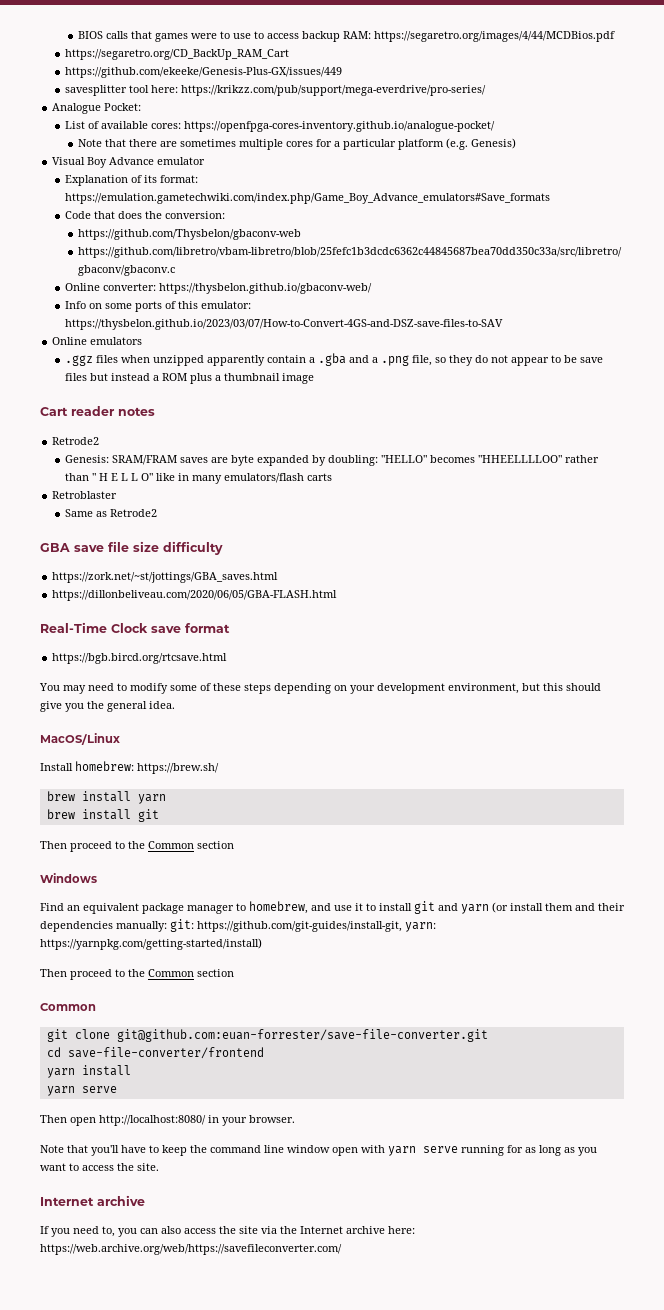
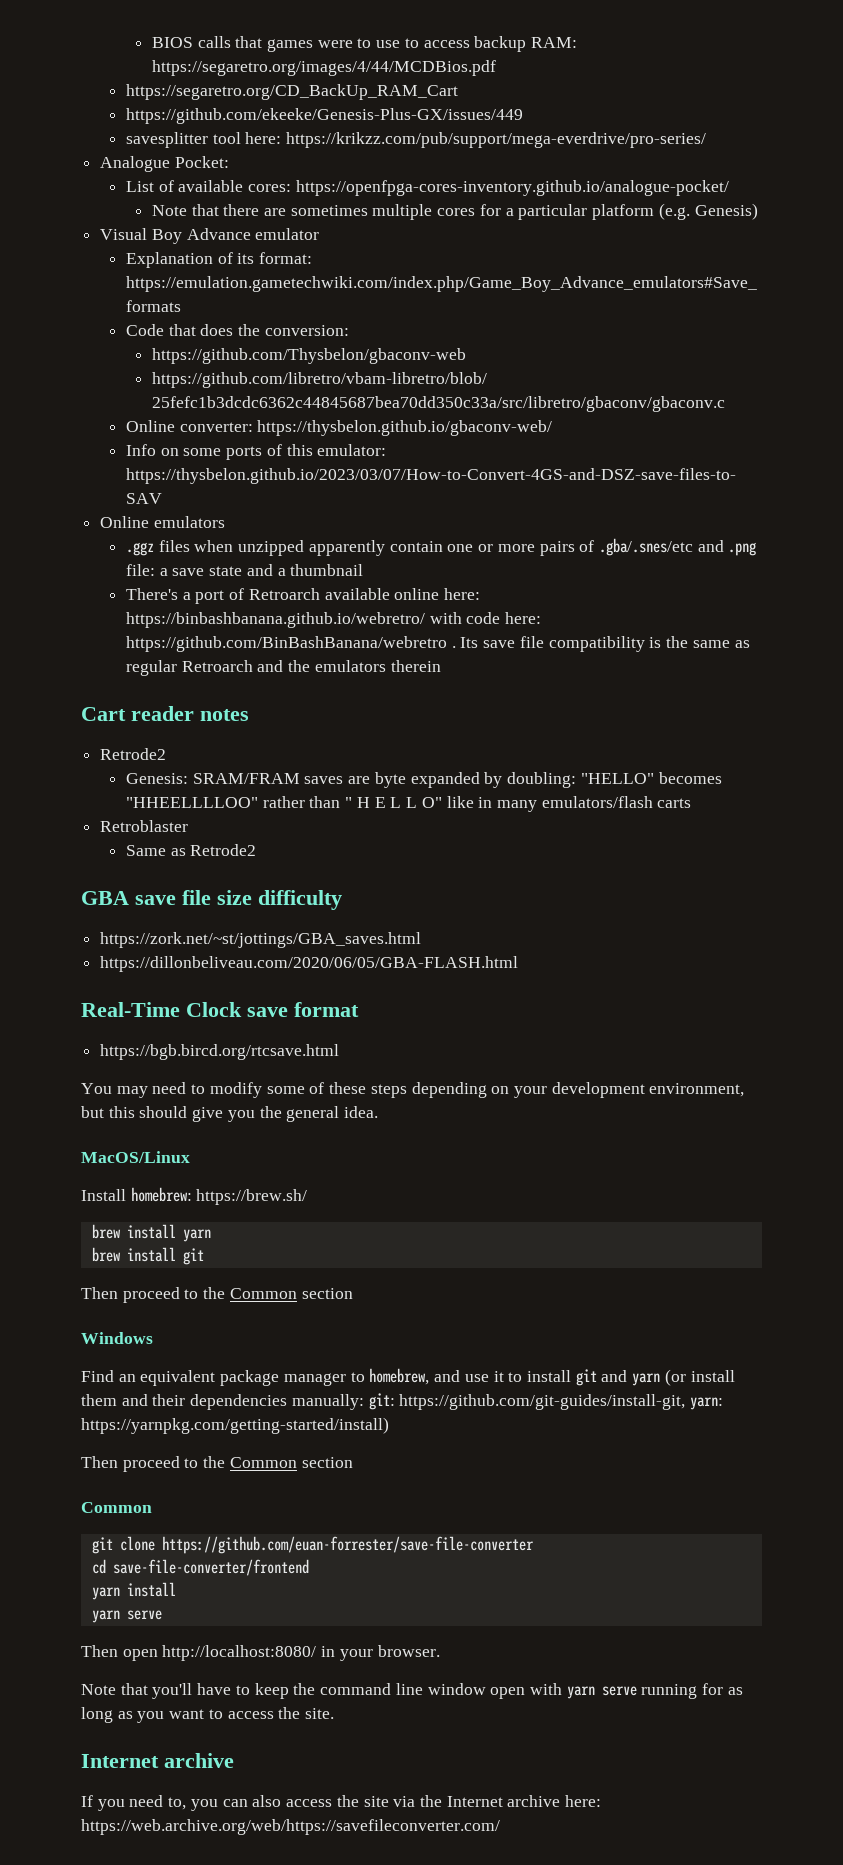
- .ggz files when unzipped apparently contain a .gba and a .png file, so they do not appear to be save files but instead a ROM plus a thumbnail image
+ .ggz files when unzipped apparently contain one or more pairs of .gba/.snes/etc and .png file: a save state and a thumbnail
+ There's a port of Retroarch available online here: https://binbashbanana.github.io/webretro/ with code here: https://github.com/BinBashBanana/webretro . Its save file compatibility is the same as regular Retroarch and the emulators therein
- git clone git@github.com:euan-forrester/save-file-converter.git
+ git clone https://github.com/euan-forrester/save-file-converter

